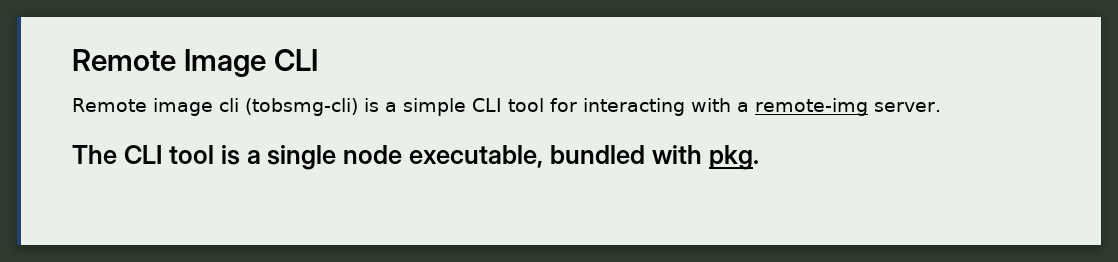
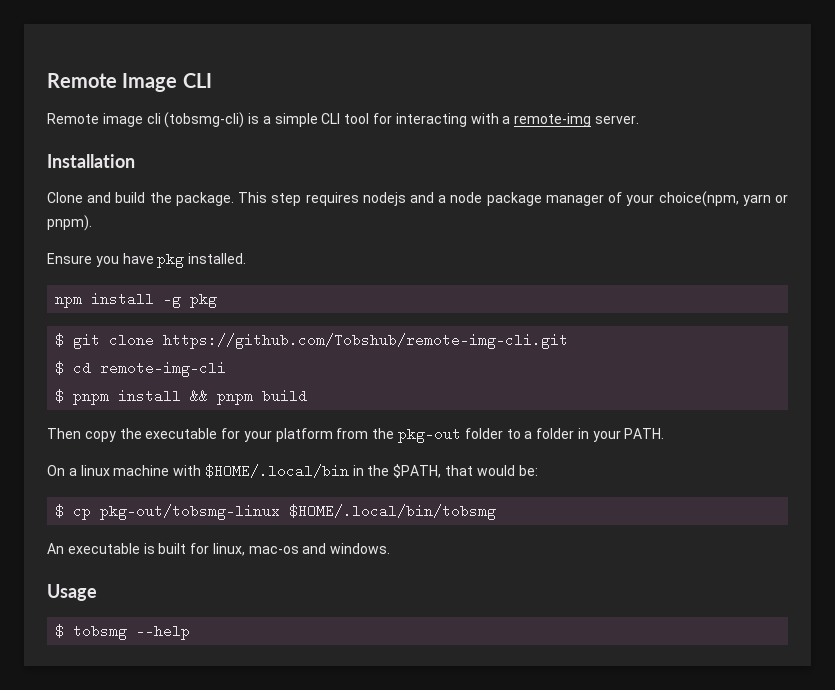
- The CLI tool is a single node executable, bundled with pkg.
+ Installation
+ Clone and build the package. This step requires nodejs and a node package manager of your choice(npm, yarn or pnpm).
+ Ensure you have pkg installed.
+ npm install -g pkg
+ $ git clone https://github.com/Tobshub/remote-img-cli.git
+ $ cd remote-img-cli
+ $ pnpm install && pnpm build
+ Then copy the executable for your platform from the pkg-out folder to a folder in your PATH.
+ On a linux machine with $HOME/.local/bin in the $PATH, that would be:
+ $ cp pkg-out/tobsmg-linux $HOME/.local/bin/tobsmg
+ An executable is built for linux, mac-os and windows.
+ Usage
+ $ tobsmg --help

